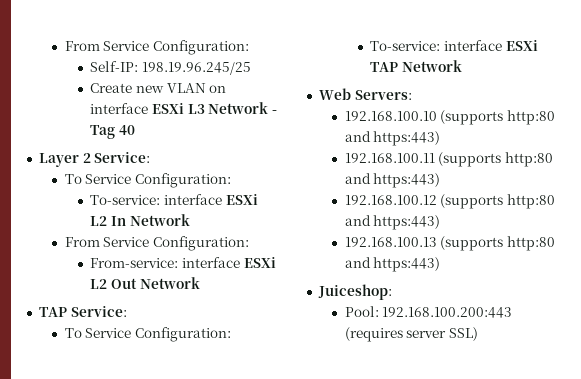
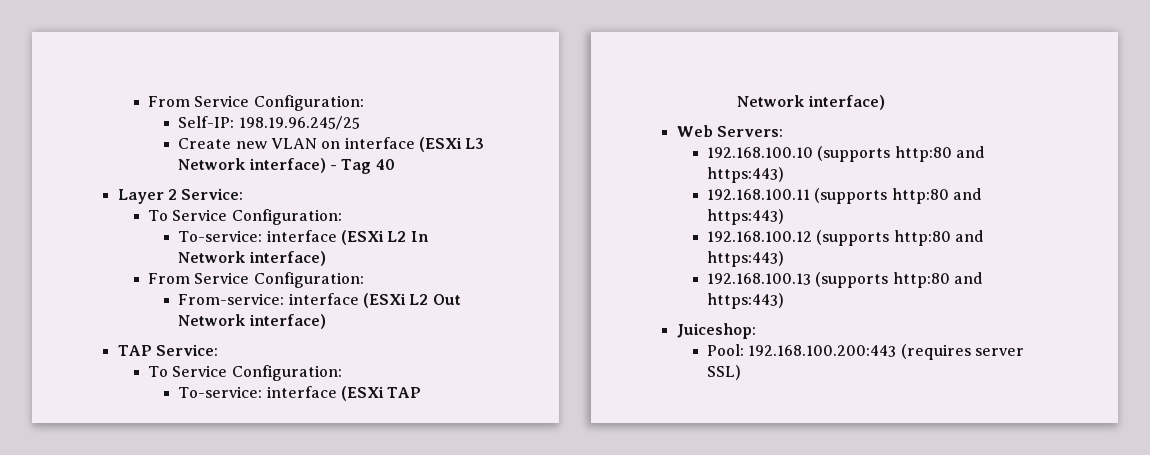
- Create new VLAN on interface ESXi L3 Network - Tag 40
+ Create new VLAN on interface (ESXi L3 Network interface) - Tag 40
- To-service: interface ESXi L2 In Network
+ To-service: interface (ESXi L2 In Network interface)
- From-service: interface ESXi L2 Out Network
+ From-service: interface (ESXi L2 Out Network interface)
- To-service: interface ESXi TAP Network
+ To-service: interface (ESXi TAP Network interface)

